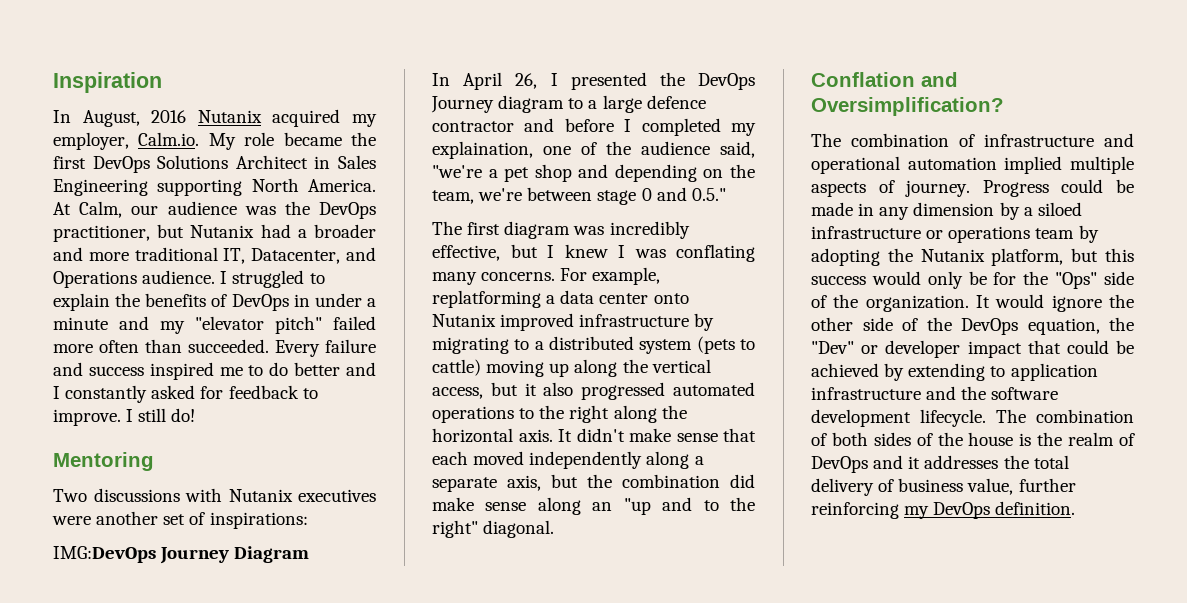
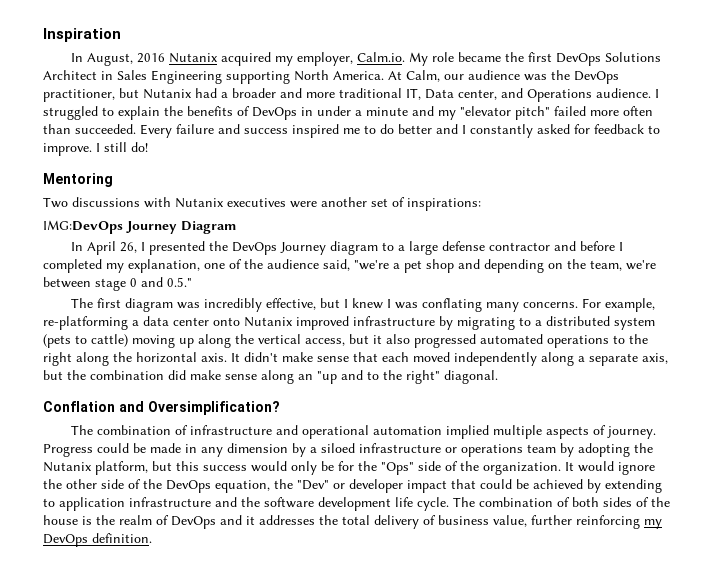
- At Calm, our audience was the DevOps practitioner, but Nutanix had a broader and more traditional IT, Datacenter, and Operations audience.
+ At Calm, our audience was the DevOps practitioner, but Nutanix had a broader and more traditional IT, Data center, and Operations audience.
- In April 26, I presented the DevOps Journey diagram to a large defence contractor and before I completed my explaination, one of the audience said, "we're a pet shop and depending on the team, we're between stage 0 and 0.5."
+ In April 26, I presented the DevOps Journey diagram to a large defense contractor and before I completed my explanation, one of the audience said, "we're a pet shop and depending on the team, we're between stage 0 and 0.5."
- For example, replatforming a data center onto Nutanix improved infrastructure by migrating to a distributed system (pets to cattle) moving up along the vertical access, but it also progressed automated operations to the right along the horizontal axis.
+ For example, re-platforming a data center onto Nutanix improved infrastructure by migrating to a distributed system (pets to cattle) moving up along the vertical access, but it also progressed automated operations to the right along the horizontal axis.
- It would ignore the other side of the DevOps equation, the "Dev" or developer impact that could be achieved by extending to application infrastructure and the software development lifecycle.
+ It would ignore the other side of the DevOps equation, the "Dev" or developer impact that could be achieved by extending to application infrastructure and the software development life cycle.

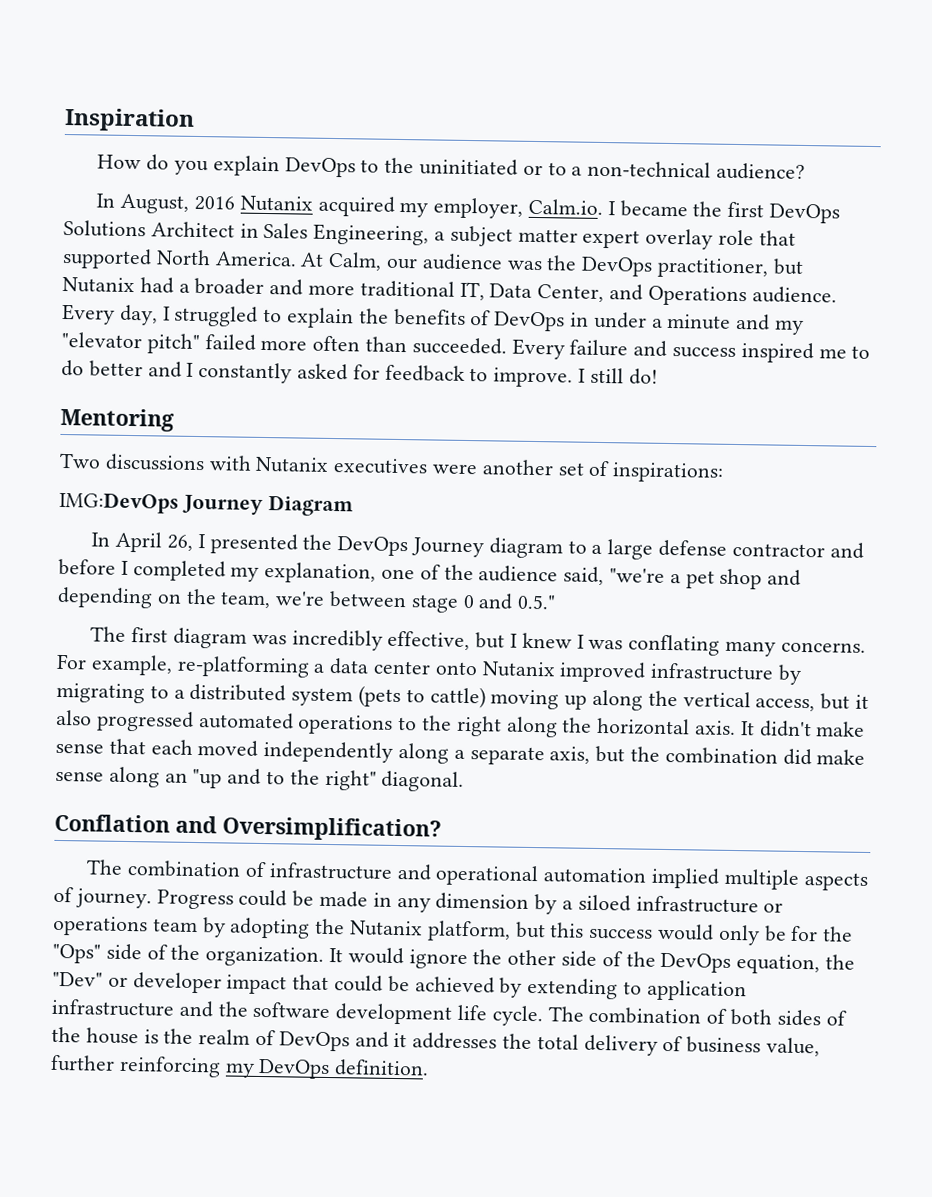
+ How do you explain DevOps to the uninitiated or to a non-technical audience?
- In August, 2016 Nutanix acquired my employer, Calm.io. My role became the first DevOps Solutions Architect in Sales Engineering supporting North America.
+ In August, 2016 Nutanix acquired my employer, Calm.io. I became the first DevOps Solutions Architect in Sales Engineering, a subject matter expert overlay role that supported North America.
- At Calm, our audience was the DevOps practitioner, but Nutanix had a broader and more traditional IT, Data center, and Operations audience.
+ At Calm, our audience was the DevOps practitioner, but Nutanix had a broader and more traditional IT, Data Center, and Operations audience.
- I struggled to explain the benefits of DevOps in under a minute and my "elevator pitch" failed more often than succeeded.
+ Every day, I struggled to explain the benefits of DevOps in under a minute and my "elevator pitch" failed more often than succeeded.

